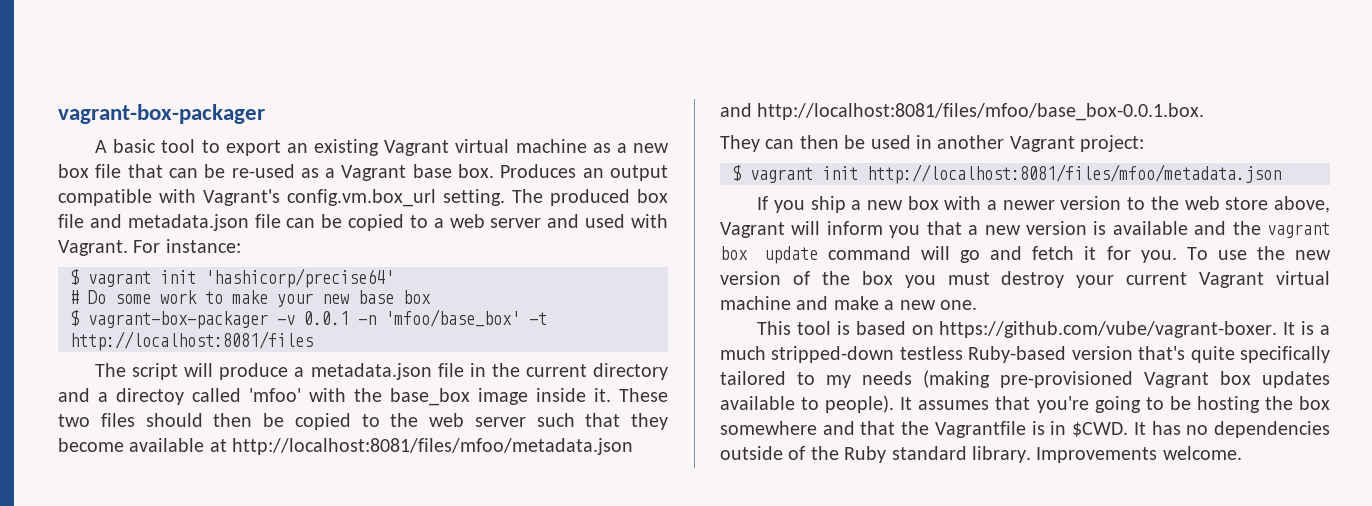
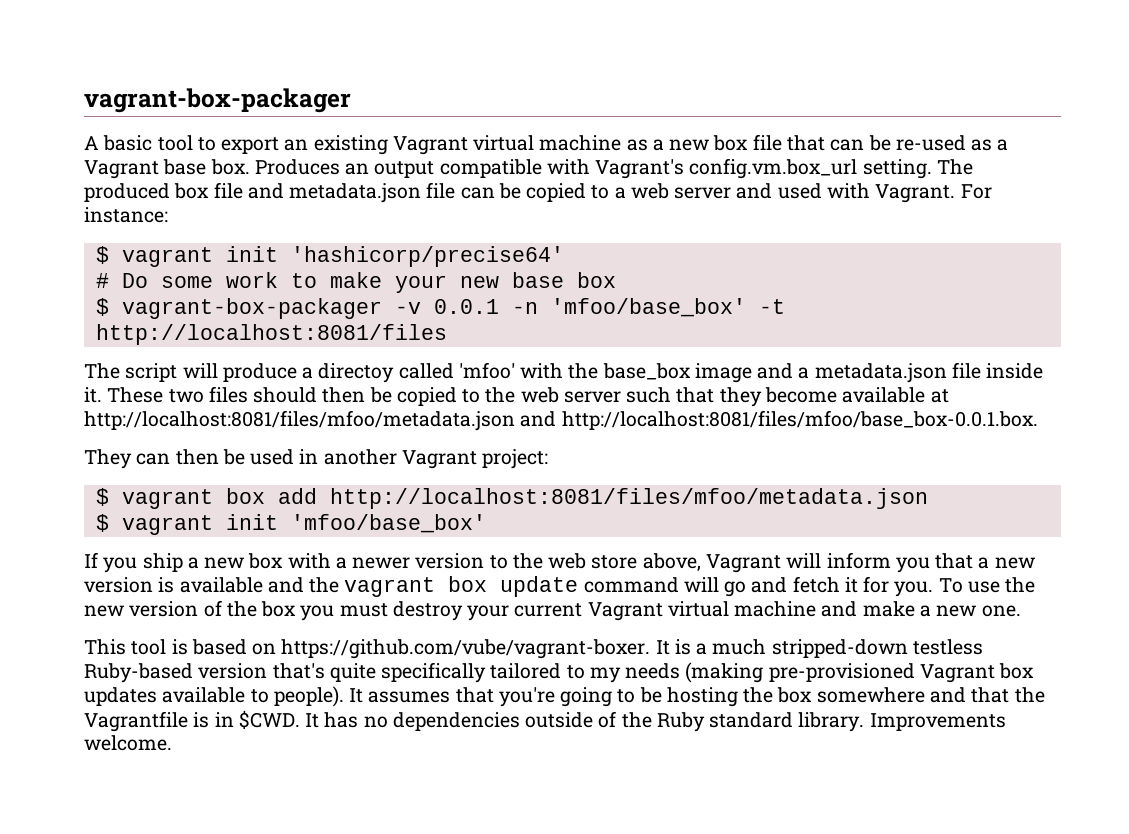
- The script will produce a metadata.json file in the current directory and a directoy called 'mfoo' with the base_box image inside it.
+ The script will produce a directoy called 'mfoo' with the base_box image and a metadata.json file inside it.
- $ vagrant init http://localhost:8081/files/mfoo/metadata.json
+ $ vagrant box add http://localhost:8081/files/mfoo/metadata.json
+ $ vagrant init 'mfoo/base_box'

